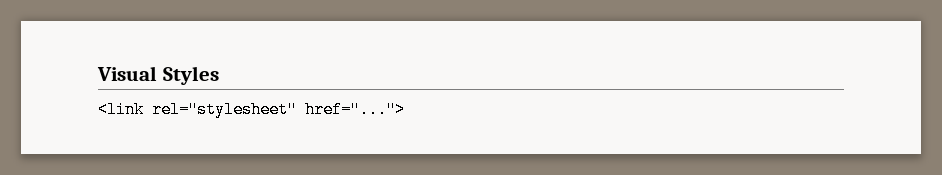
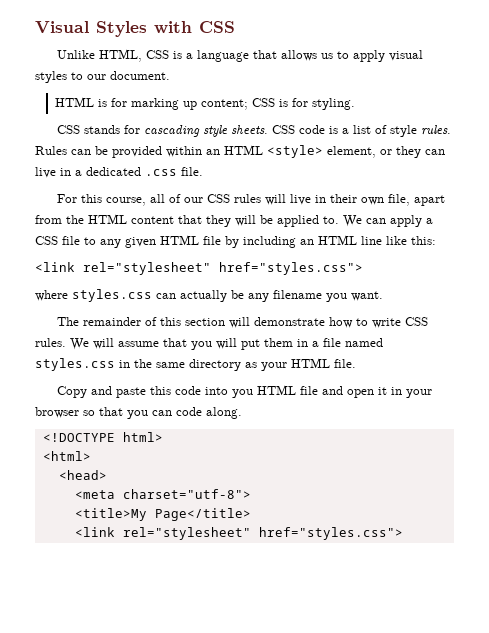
- Visual Styles
- <link rel="stylesheet" href="...">
+ Visual Styles with CSS
+ Unlike HTML, CSS is a language that allows us to apply visual styles to our document.
+ HTML is for marking up content; CSS is for styling.
+ CSS stands for cascading style sheets. CSS code is a list of style rules. Rules can be provided within an HTML <style> element, or they can live in a dedicated .css file.
+ For this course, all of our CSS rules will live in their own file, apart from the HTML content that they will be applied to. We can apply a CSS file to any given HTML file by including an HTML line like this:
+ <link rel="stylesheet" href="styles.css">
+ where styles.css can actually be any filename you want.
+ The remainder of this section will demonstrate how to write CSS rules. We will assume that you will put them in a file named styles.css in the same directory as your HTML file.
+ Copy and paste this code into you HTML file and open it in your browser so that you can code along.
+ <!DOCTYPE html>
+ <html>
+ <head>
+ <meta charset="utf-8">
+ <title>My Page</title>
+ <link rel="stylesheet" href="styles.css">

